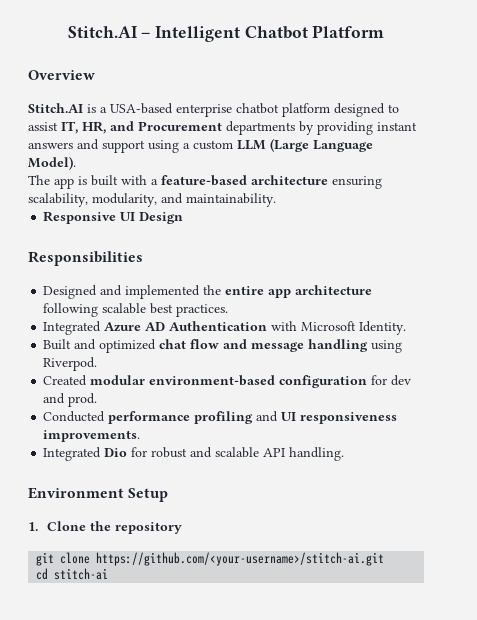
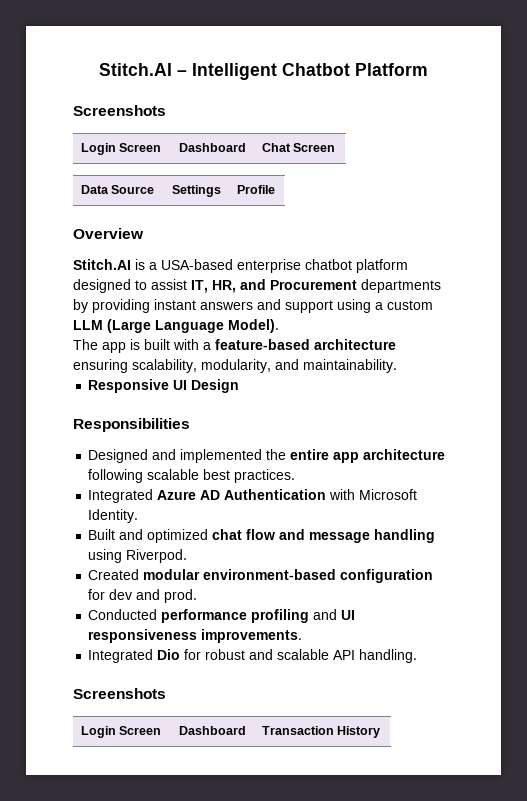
  Stitch.AI – Intelligent Chatbot Platform
+ Screenshots
+ Login Screen | Dashboard | Chat Screen
+ Data Source | Settings | Profile
  Integrated Dio for robust and scalable API handling.
- Environment Setup
- 1. Clone the repository
- git clone https://github.com/<your-username>/stitch-ai.git
- cd stitch-ai
+ Screenshots
+ Login Screen | Dashboard | Transaction History

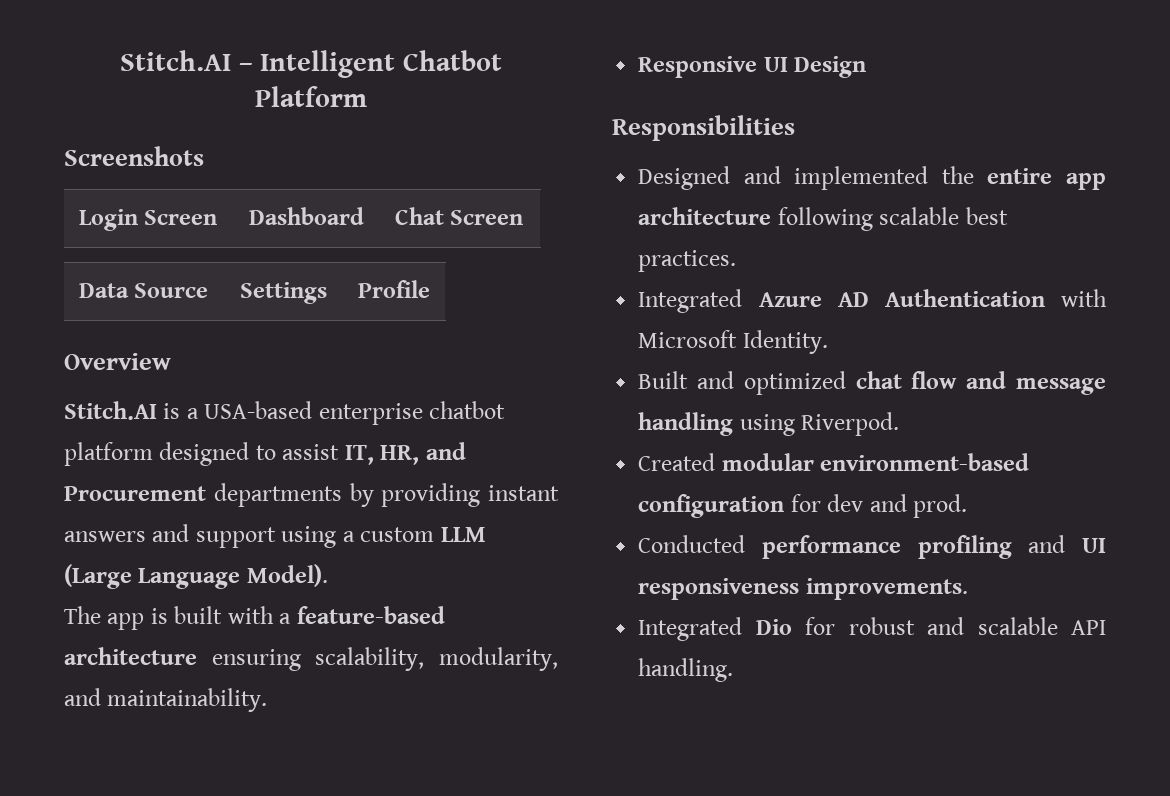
  Integrated Dio for robust and scalable API handling.
- Screenshots
- Login Screen | Dashboard | Transaction History

